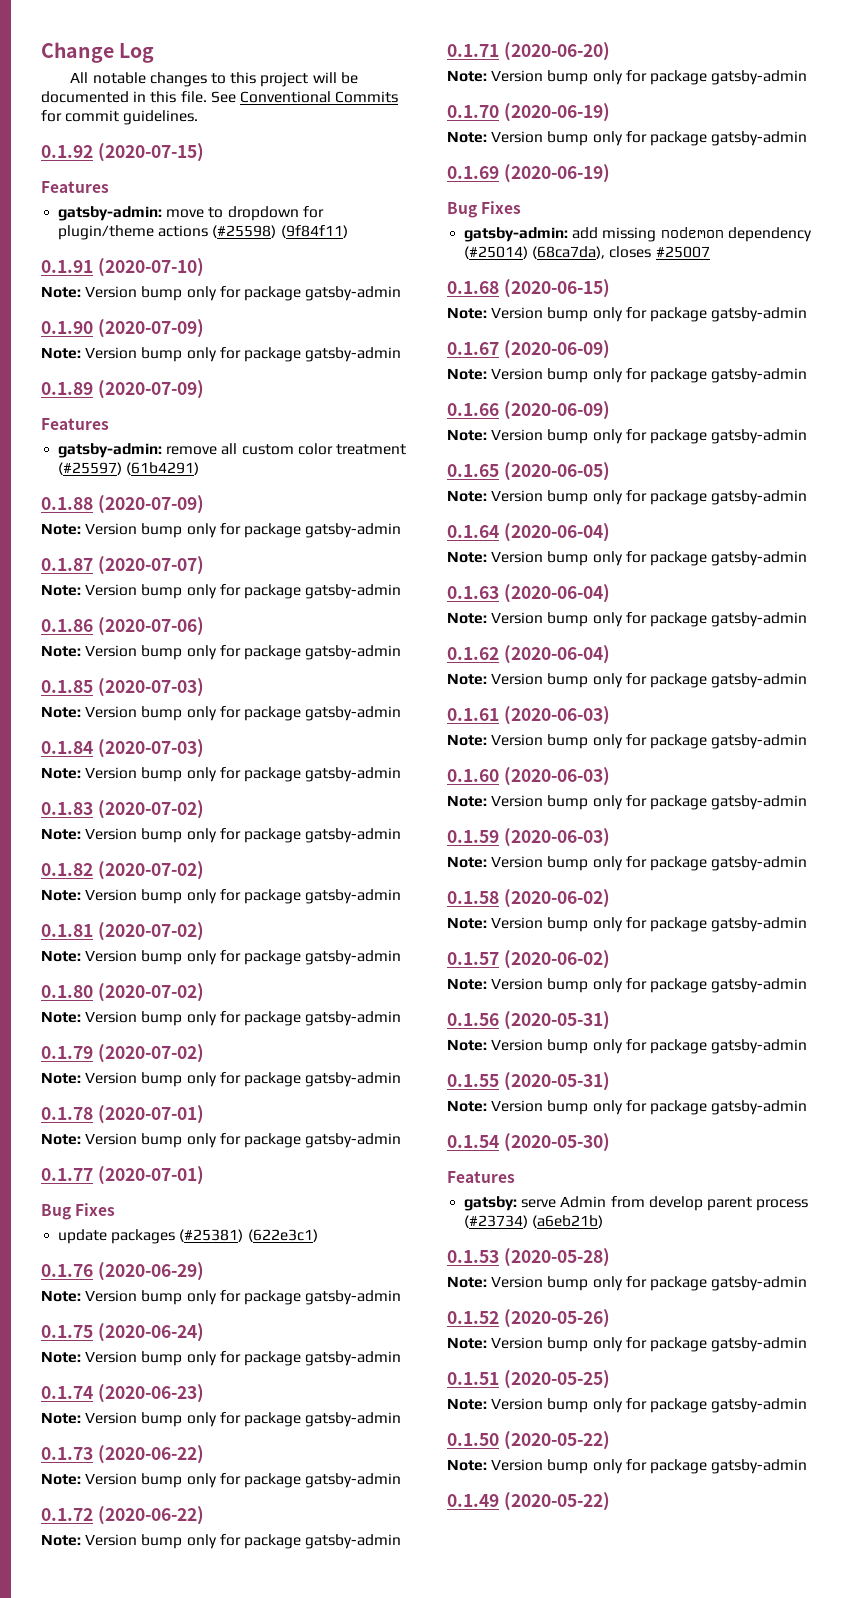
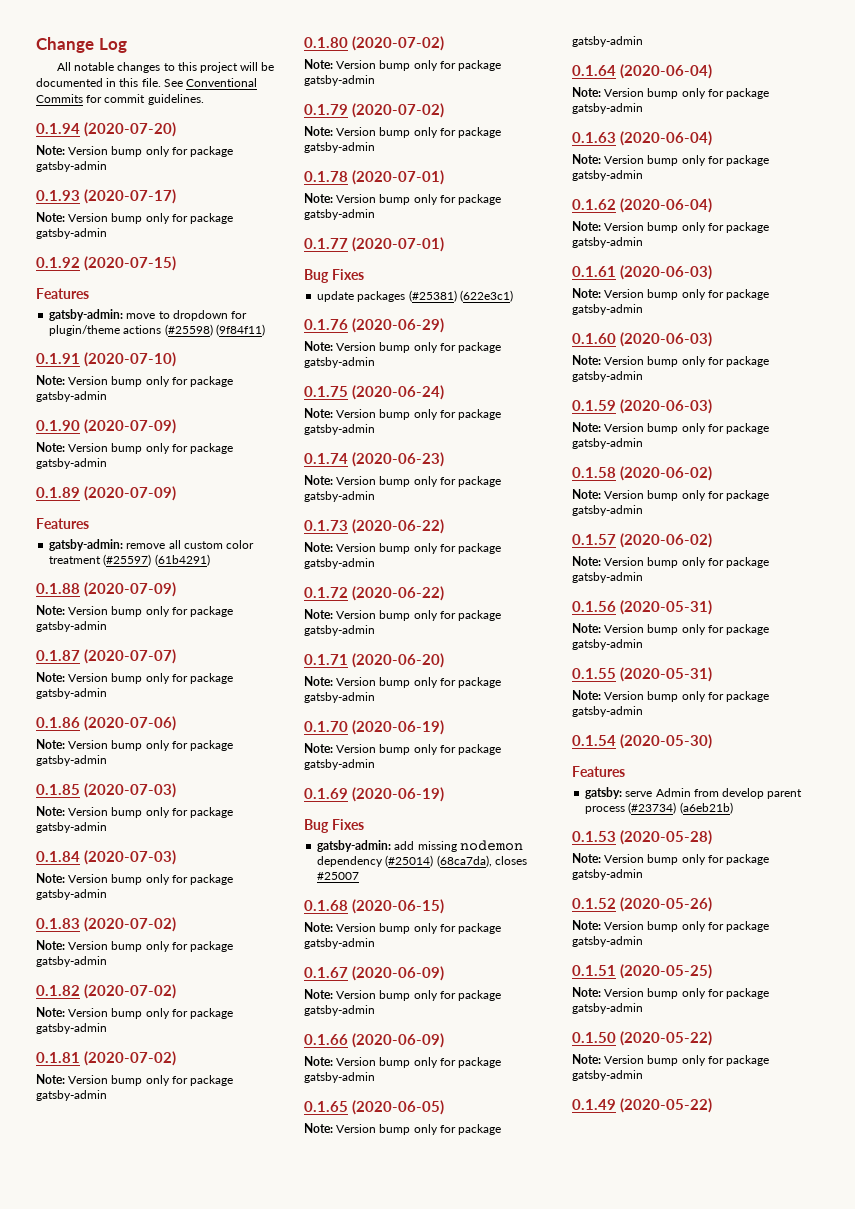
+ 0.1.94 (2020-07-20)
+ Note: Version bump only for package gatsby-admin
+ 0.1.93 (2020-07-17)
+ Note: Version bump only for package gatsby-admin

